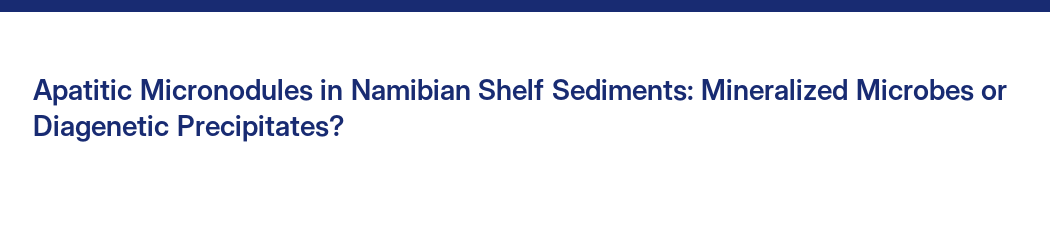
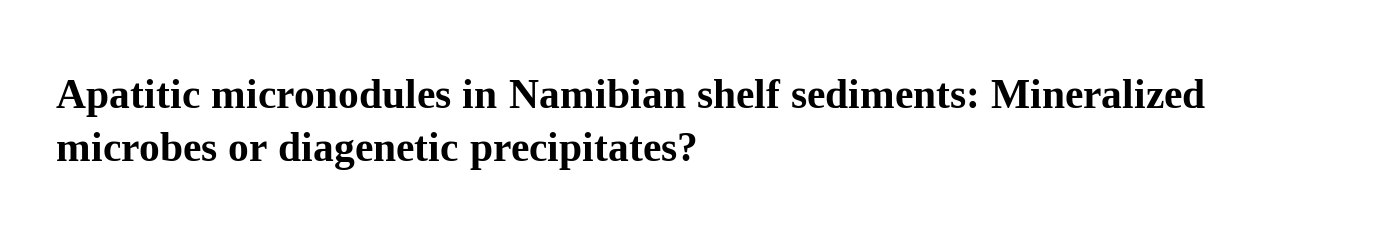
- Apatitic Micronodules in Namibian Shelf Sediments: Mineralized Microbes or Diagenetic Precipitates?
+ Apatitic micronodules in Namibian shelf sediments: Mineralized microbes or diagenetic precipitates?

